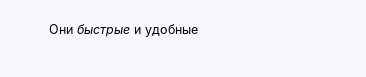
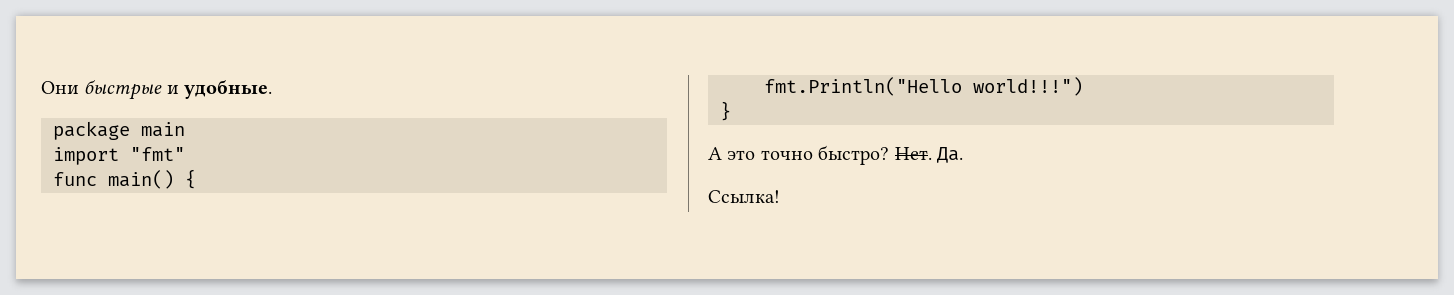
- Они быстрые и удобные
+ Они быстрые и удобные.
+ package main
+ import "fmt"
+ func main() {
+ fmt.Println("Hello world!!!")
+ }
+ А это точно быстро? Нет. Да.
+ Ссылка!

